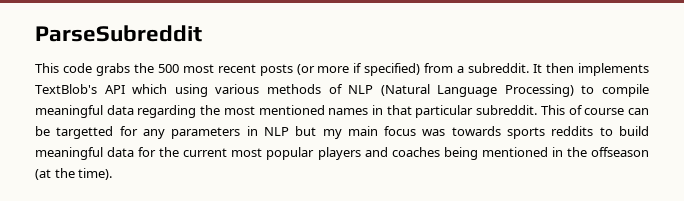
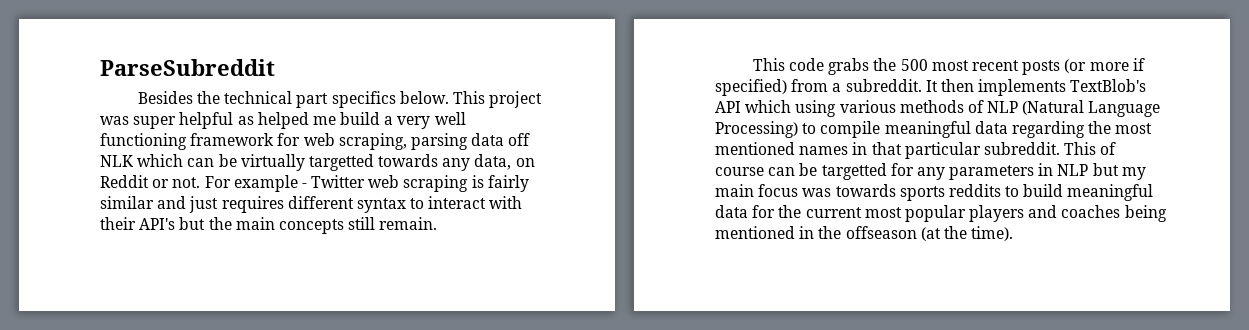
+ Besides the technical part specifics below. This project was super helpful as helped me build a very well functioning framework for web scraping, parsing data off NLK which can be virtually targetted towards any data, on Reddit or not. For example - Twitter web scraping is fairly similar and just requires different syntax to interact with their API's but the main concepts still remain.

